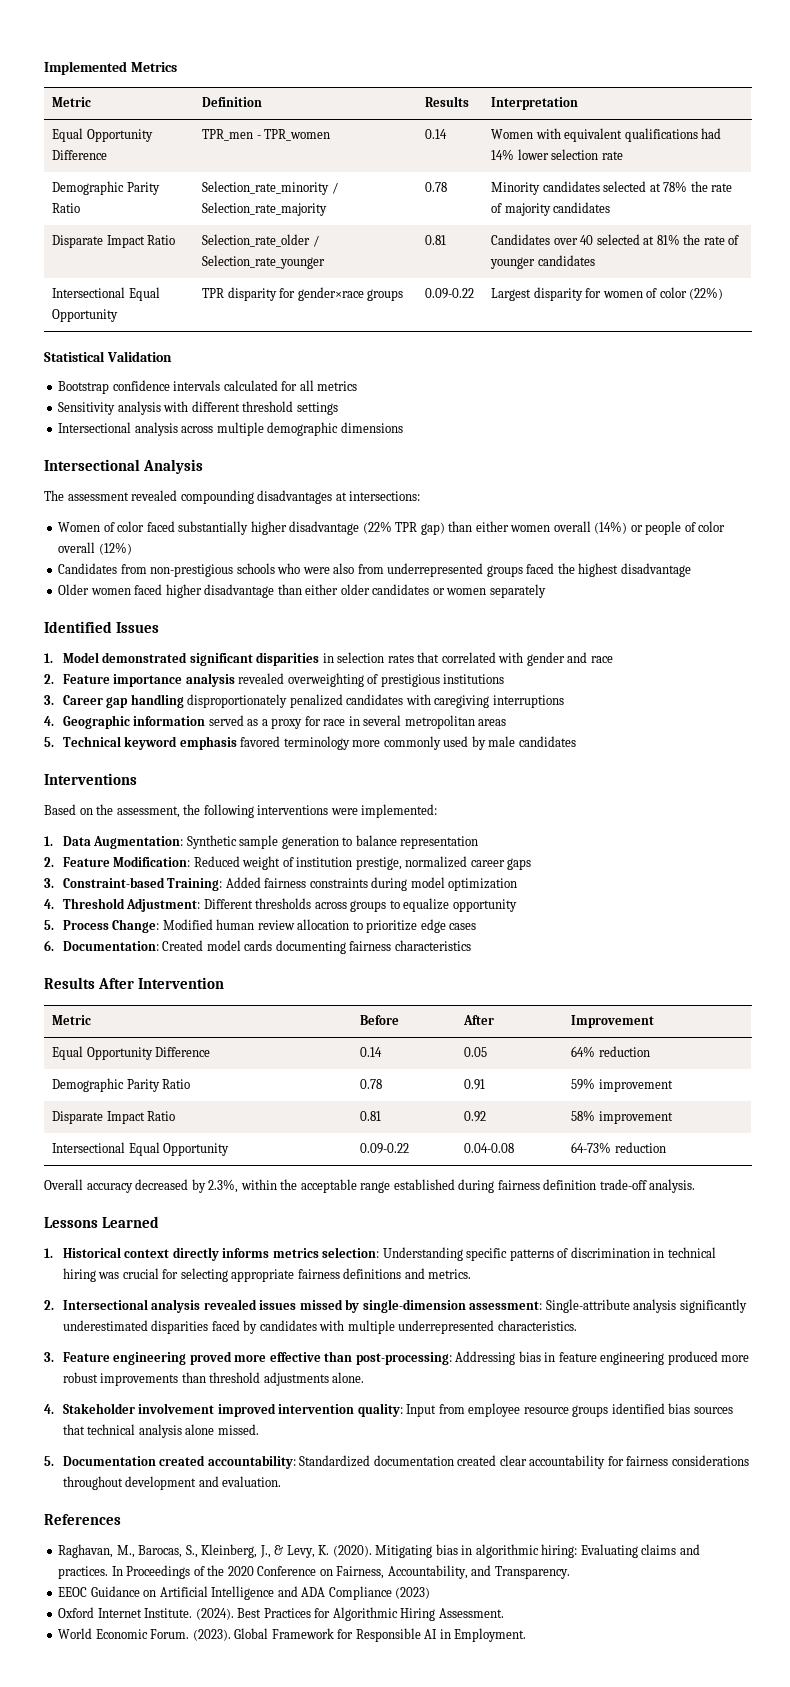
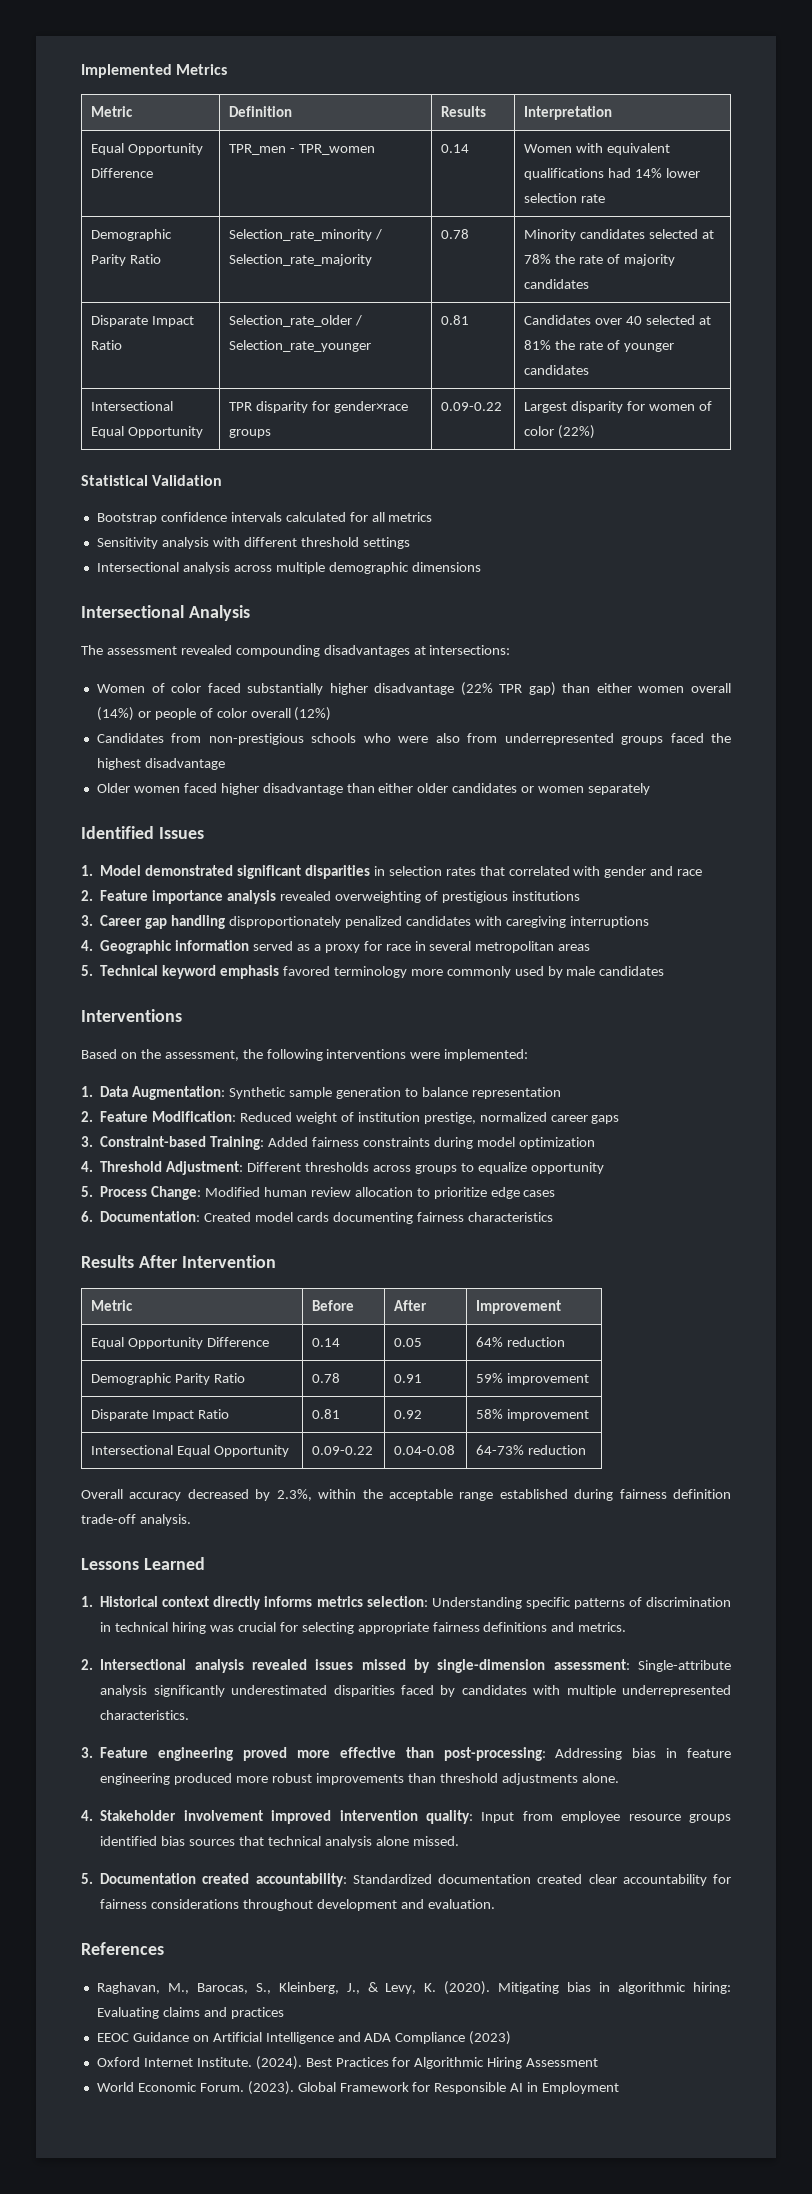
- Mitigating bias in algorithmic hiring: Evaluating claims and practices. In Proceedings of the 2020 Conference on Fairness, Accountability, and Transparency.
+ Mitigating bias in algorithmic hiring: Evaluating claims and practices
- Best Practices for Algorithmic Hiring Assessment.
+ Best Practices for Algorithmic Hiring Assessment
- Global Framework for Responsible AI in Employment.
+ Global Framework for Responsible AI in Employment

